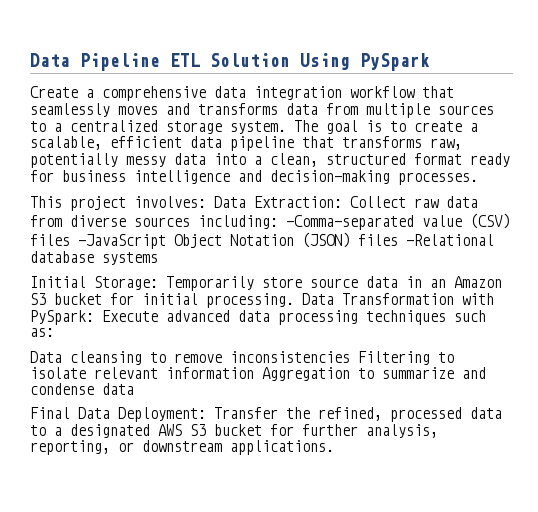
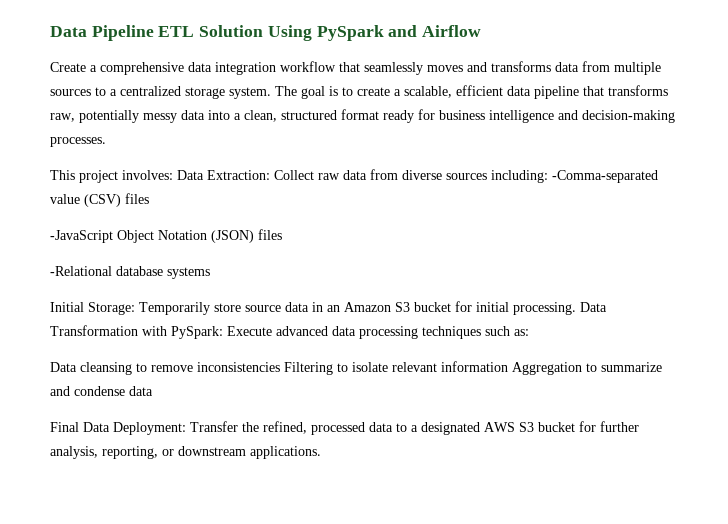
- Data Pipeline ETL Solution Using PySpark
+ Data Pipeline ETL Solution Using PySpark and Airflow
- This project involves: Data Extraction: Collect raw data from diverse sources including: -Comma-separated value (CSV) files -JavaScript Object Notation (JSON) files -Relational database systems
+ This project involves: Data Extraction: Collect raw data from diverse sources including: -Comma-separated value (CSV) files
+ -JavaScript Object Notation (JSON) files
+ -Relational database systems

